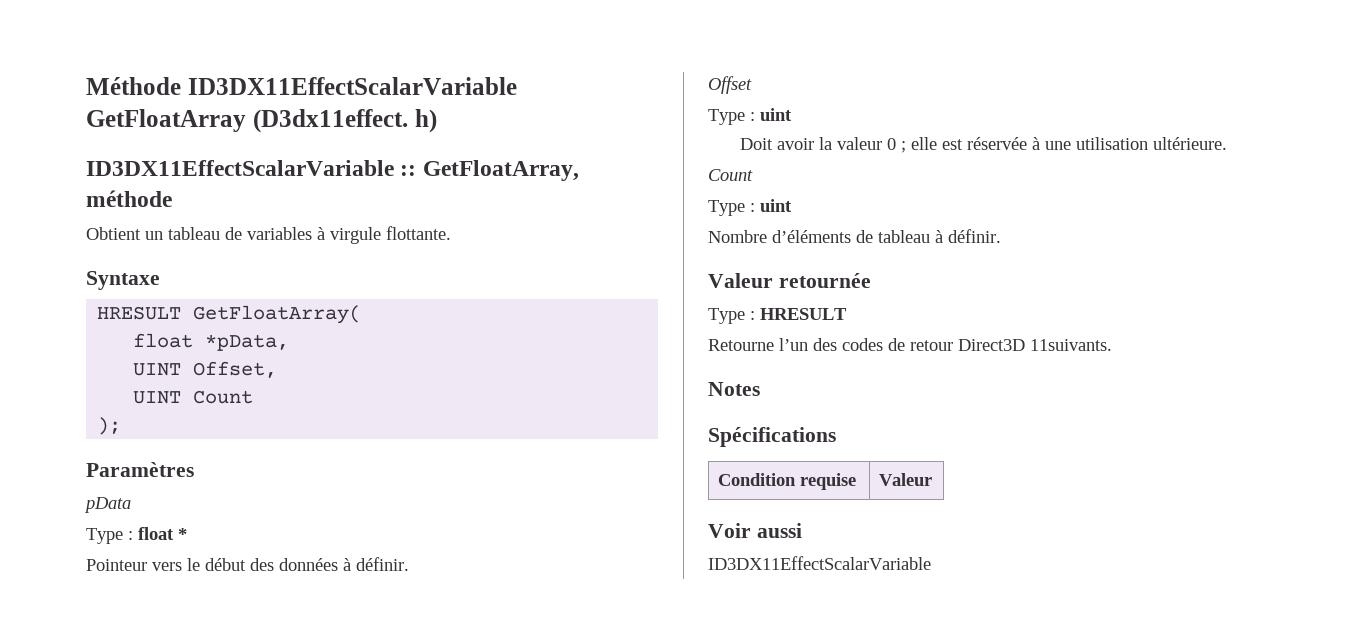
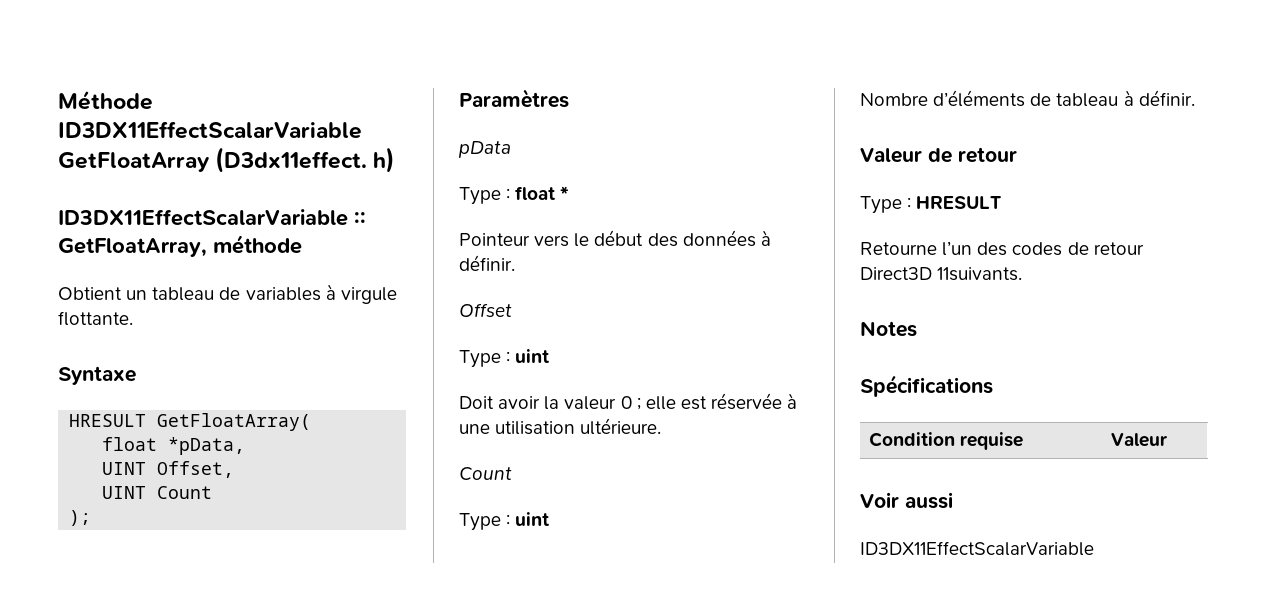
- Valeur retournée
+ Valeur de retour

